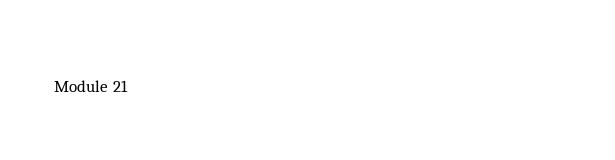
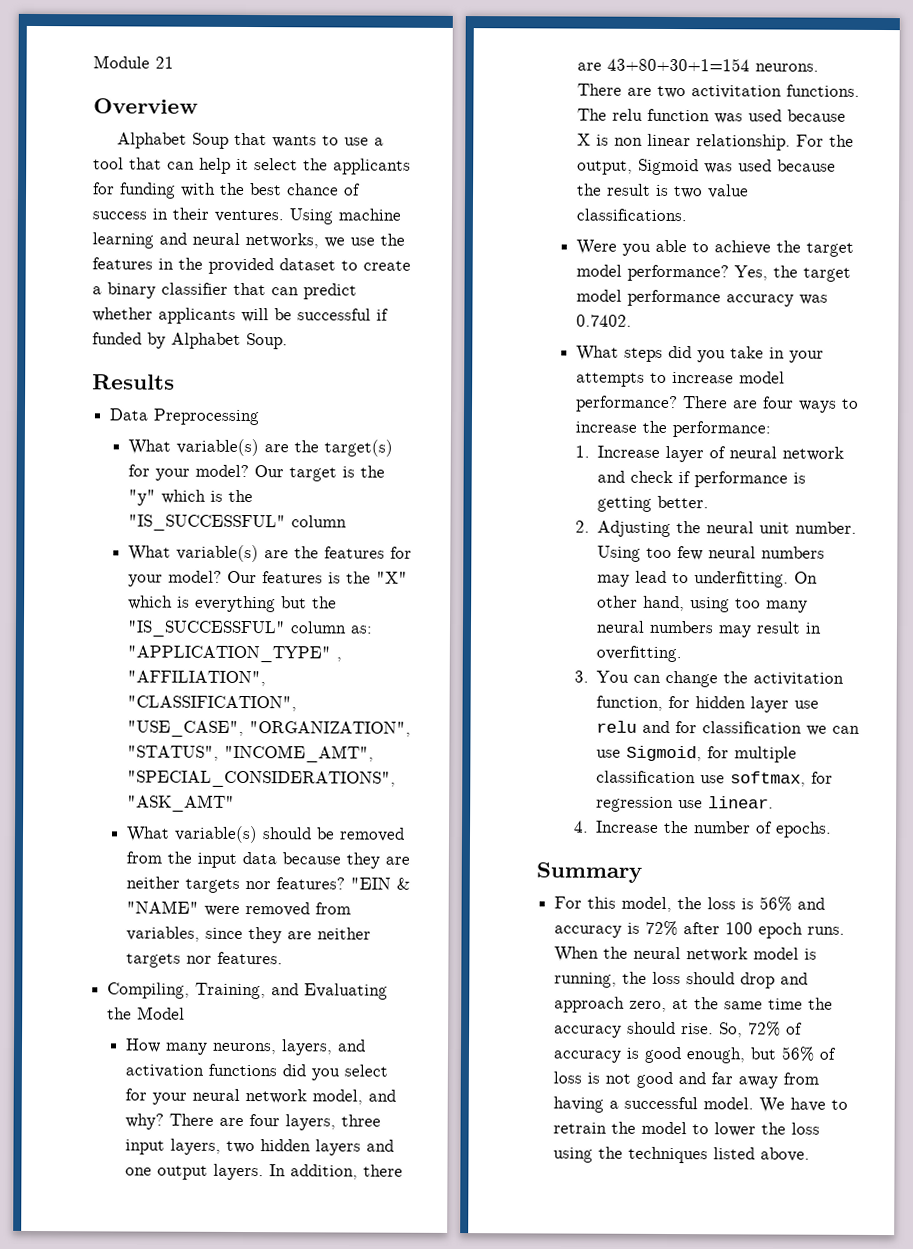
+ Overview
+ Alphabet Soup that wants to use a tool that can help it select the applicants for funding with the best chance of success in their ventures. Using machine learning and neural networks, we use the features in the provided dataset to create a binary classifier that can predict whether applicants will be successful if funded by Alphabet Soup.
+ Results
+ Data Preprocessing
+ What variable(s) are the target(s) for your model? Our target is the "y" which is the "IS_SUCCESSFUL" column
+ What variable(s) are the features for your model? Our features is the "X" which is everything but the "IS_SUCCESSFUL" column as: "APPLICATION_TYPE" , "AFFILIATION", "CLASSIFICATION", "USE_CASE", "ORGANIZATION", "STATUS", "INCOME_AMT", "SPECIAL_CONSIDERATIONS", "ASK_AMT"
+ What variable(s) should be removed from the input data because they are neither targets nor features? "EIN & "NAME" were removed from variables, since they are neither targets nor features.
+ Compiling, Training, and Evaluating the Model
+ How many neurons, layers, and activation functions did you select for your neural network model, and why? There are four layers, three input layers, two hidden layers and one output layers. In addition, there are 43+80+30+1=154 neurons. There are two activitation functions. The relu function was used because X is non linear relationship. For the output, Sigmoid was used because the result is two value classifications.
+ Were you able to achieve the target model performance? Yes, the target model performance accuracy was 0.7402.
+ What steps did you take in your attempts to increase model performance? There are four ways to increase the performance:
+ 1. Increase layer of neural network and check if performance is getting better.
+ 2. Adjusting the neural unit number. Using too few neural numbers may lead to underfitting. On other hand, using too many neural numbers may result in overfitting.
+ 3. You can change the activitation function, for hidden layer use relu and for classification we can use Sigmoid, for multiple classification use softmax, for regression use linear.
+ 4. Increase the number of epochs.
+ Summary
+ For this model, the loss is 56% and accuracy is 72% after 100 epoch runs. When the neural network model is running, the loss should drop and approach zero, at the same time the accuracy should rise. So, 72% of accuracy is good enough, but 56% of loss is not good and far away from having a successful model. We have to retrain the model to lower the loss using the techniques listed above.

